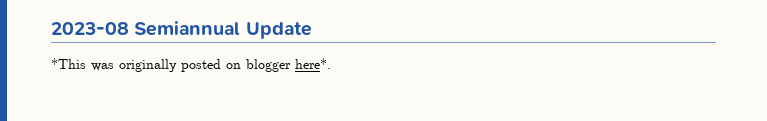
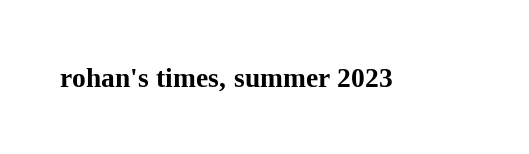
- 2023-08 Semiannual Update
- *This was originally posted on blogger here*.
+ rohan's times, summer 2023

